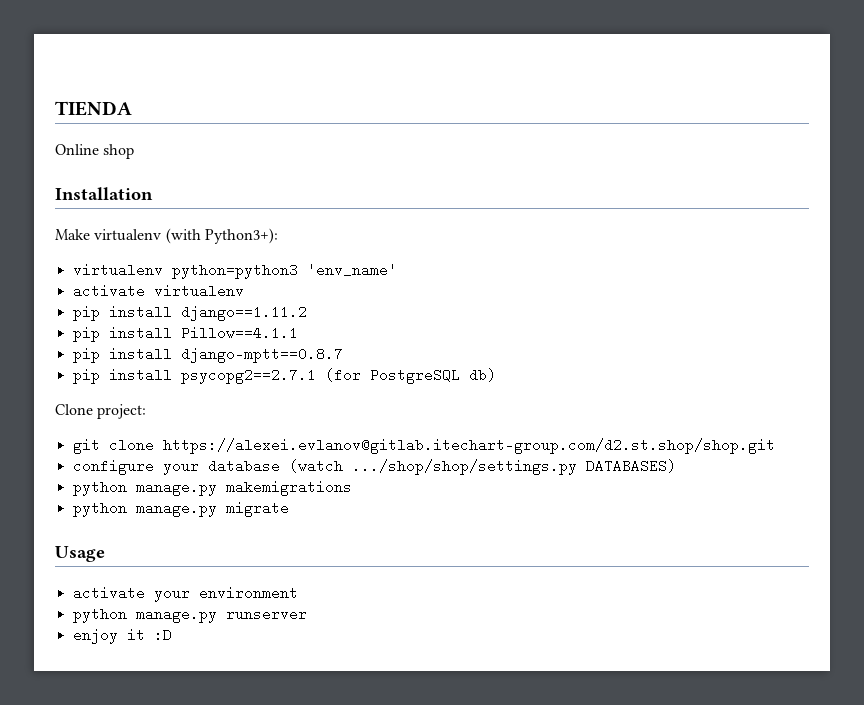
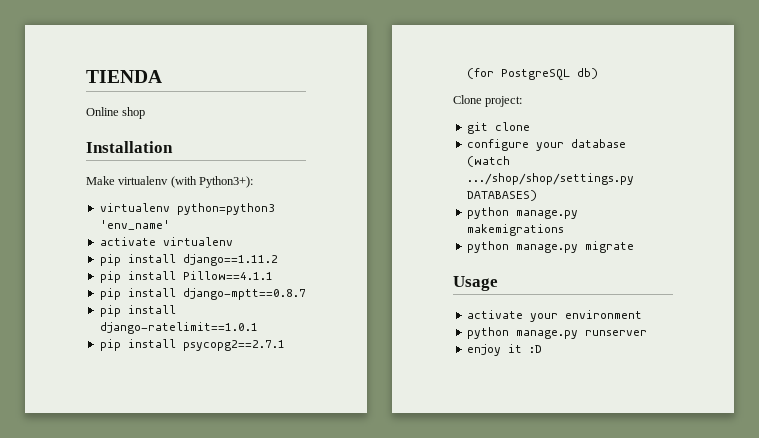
+ pip install django-ratelimit==1.0.1
- git clone https://alexei.evlanov@gitlab.itechart-group.com/d2.st.shop/shop.git
+ git clone

